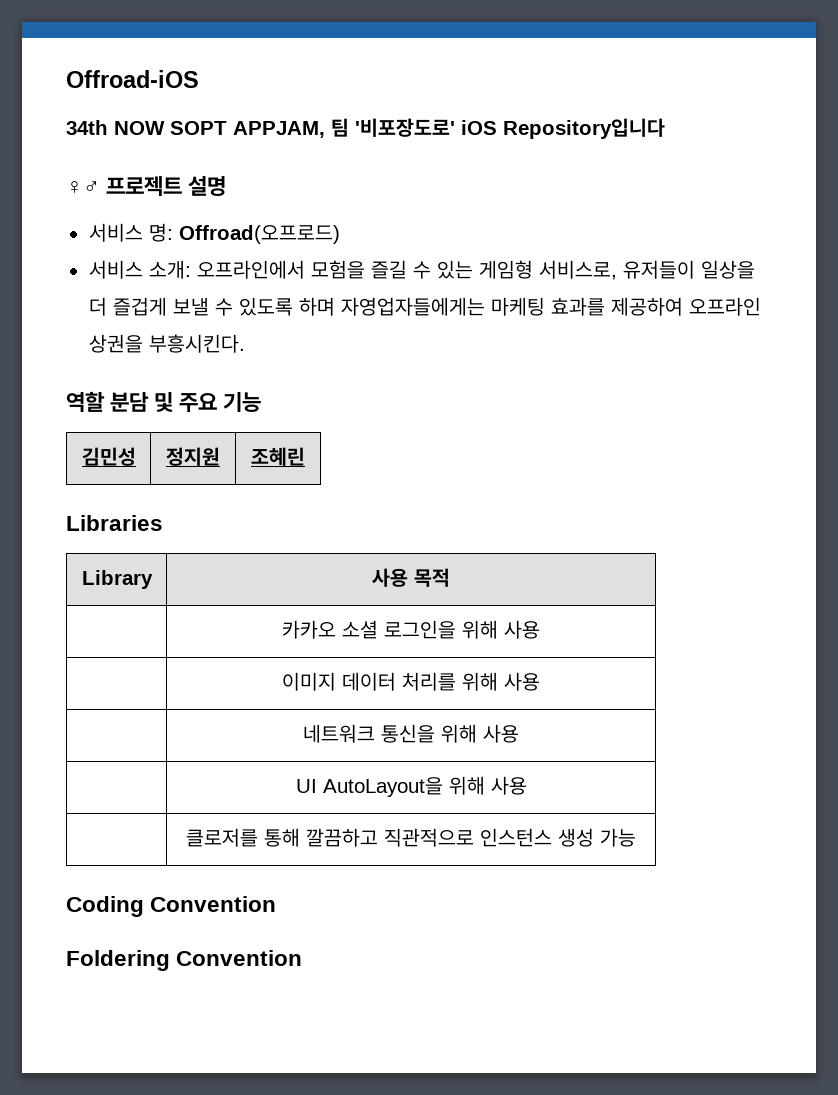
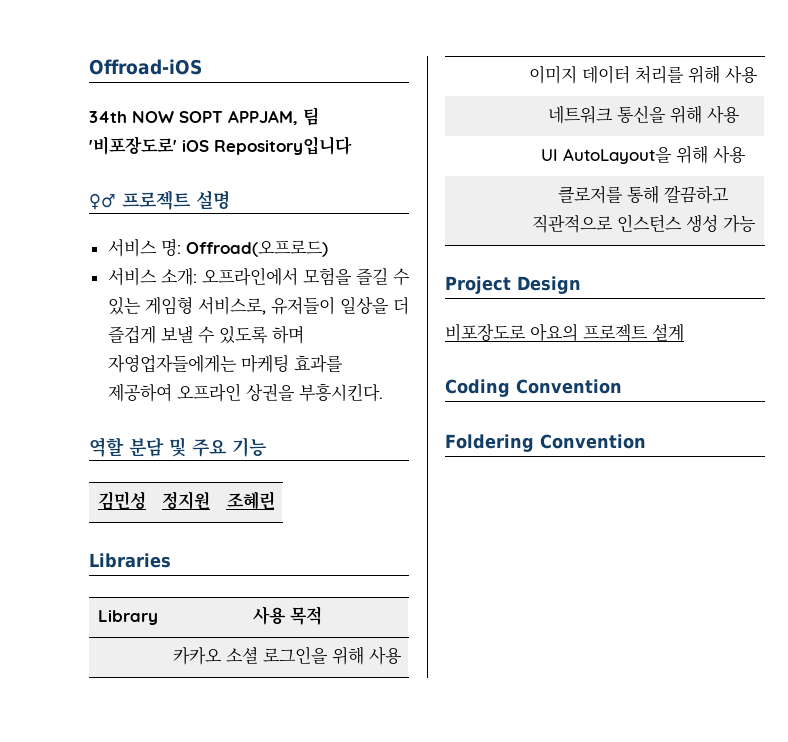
+ Project Design
+ 비포장도로 아요의 프로젝트 설계

